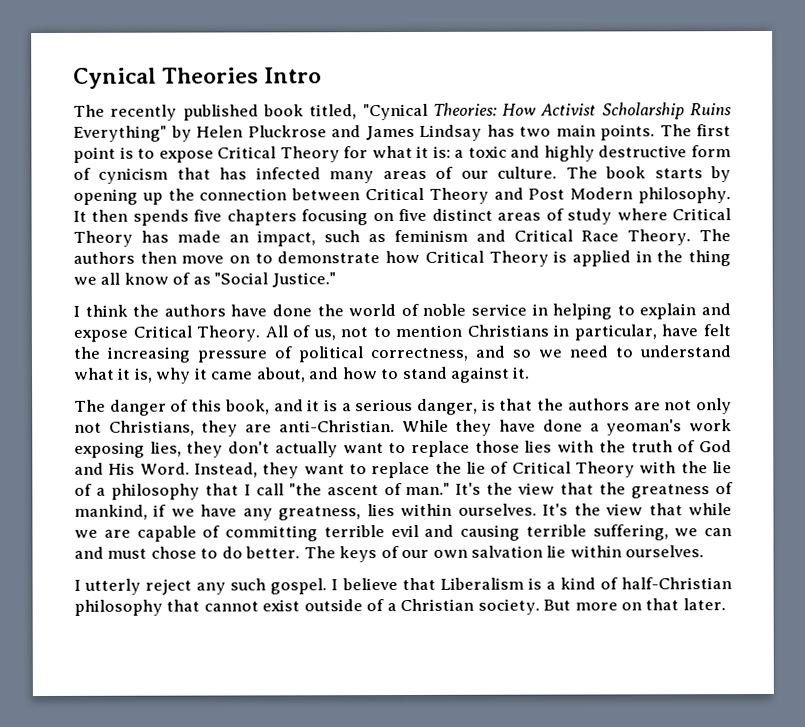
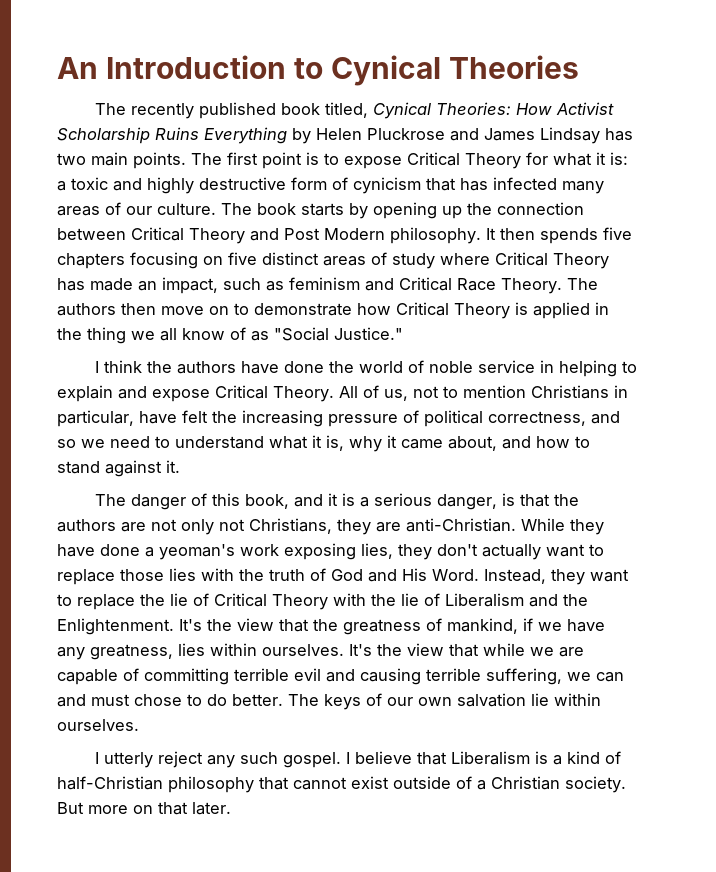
- Cynical Theories Intro
+ An Introduction to Cynical Theories
- The recently published book titled, "Cynical Theories: How Activist Scholarship Ruins Everything" by Helen Pluckrose and James Lindsay has two main points.
+ The recently published book titled, Cynical Theories: How Activist Scholarship Ruins Everything by Helen Pluckrose and James Lindsay has two main points.
- Instead, they want to replace the lie of Critical Theory with the lie of a philosophy that I call "the ascent of man."
+ Instead, they want to replace the lie of Critical Theory with the lie of Liberalism and the Enlightenment.

